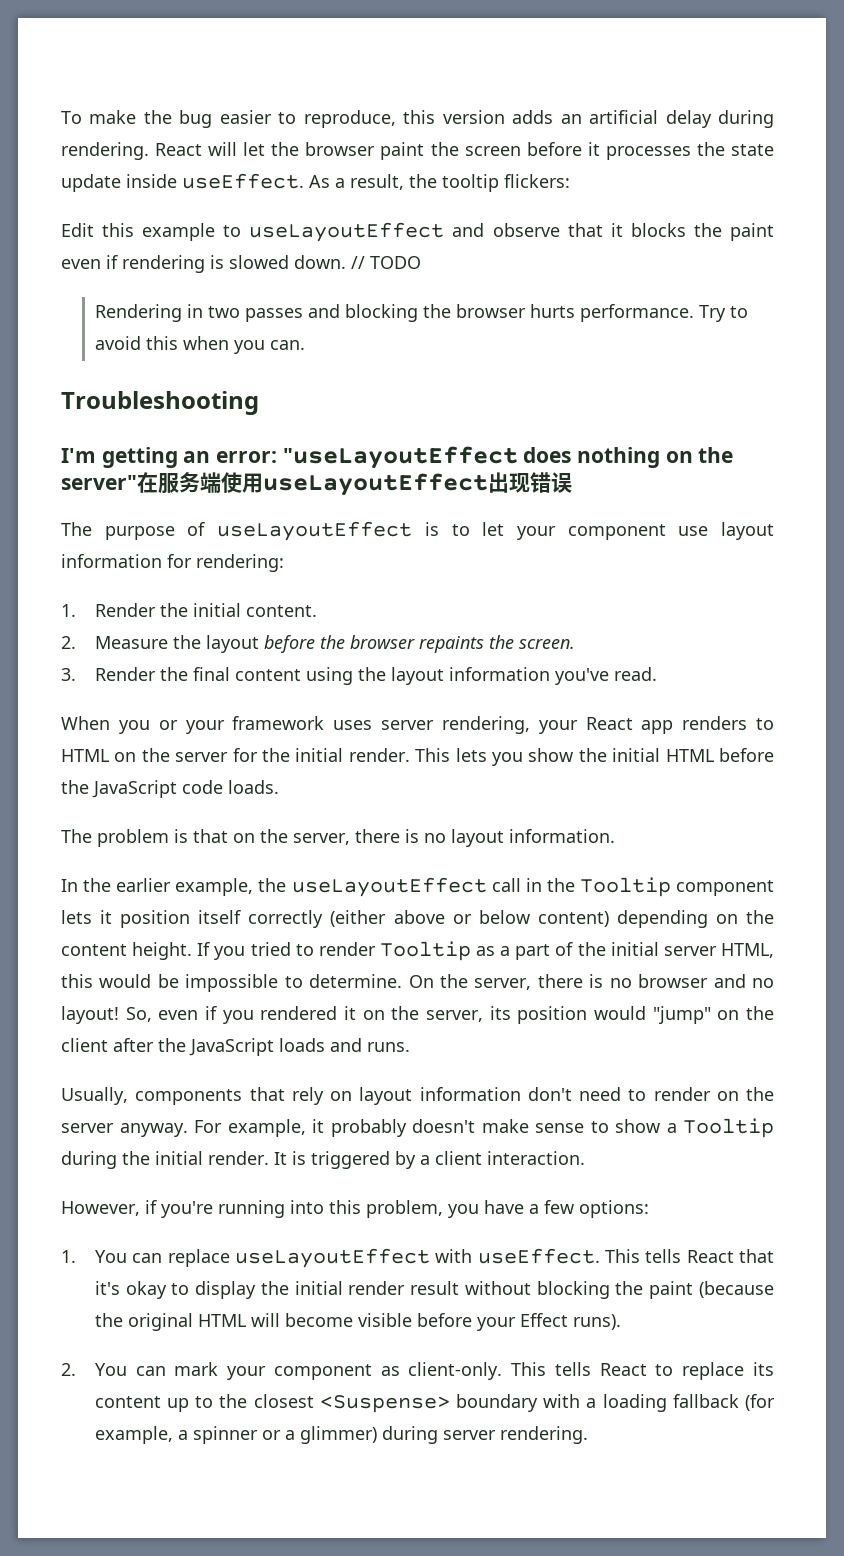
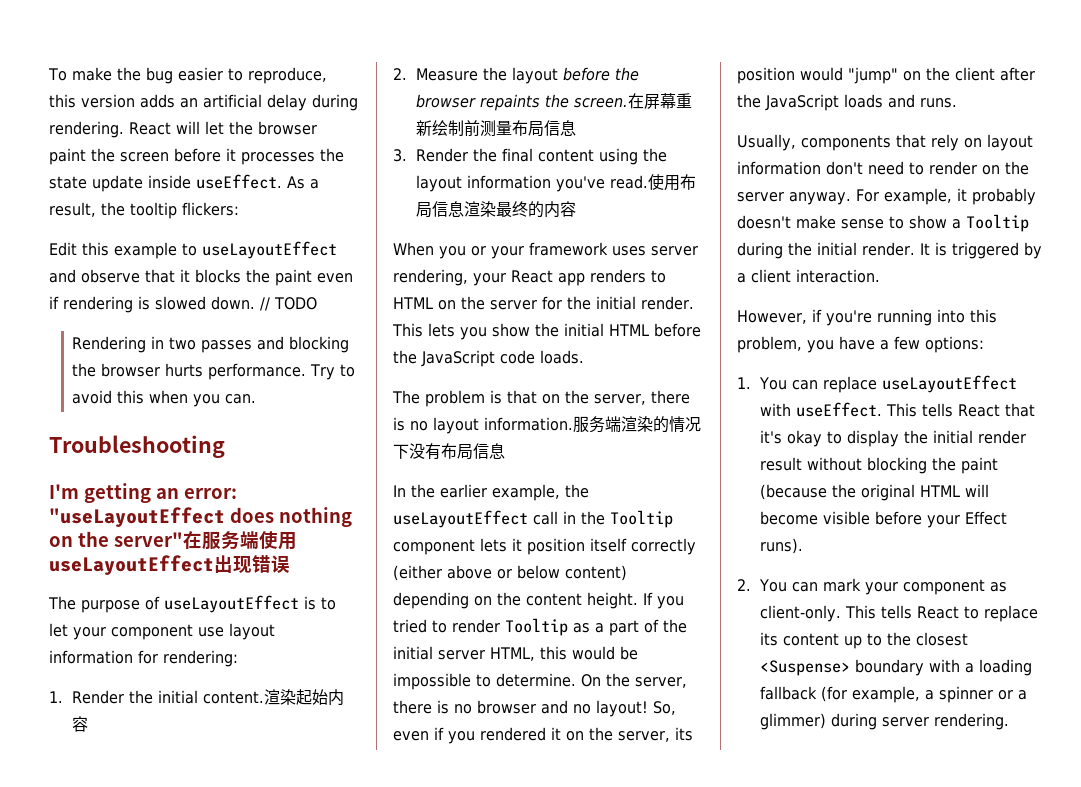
+ 渲染起始内容
+ 在屏幕重新绘制前测量布局信息
+ 使用布局信息渲染最终的内容
+ 服务端渲染的情况下没有布局信息

